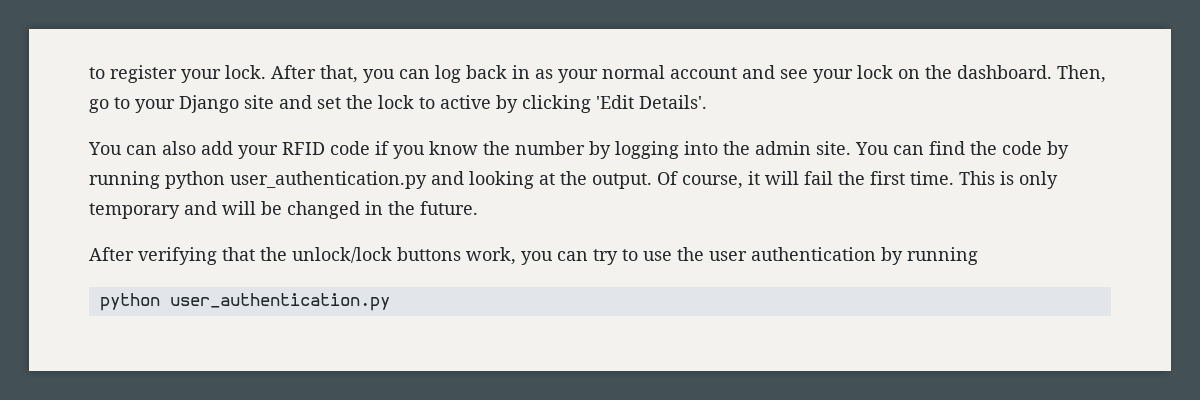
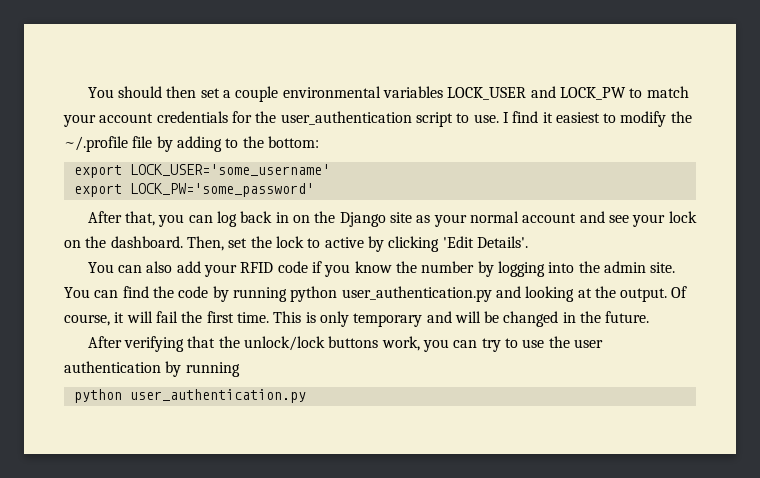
- to register your lock. After that, you can log back in as your normal account and see your lock on the dashboard.
+ You should then set a couple environmental variables LOCK_USER and LOCK_PW to match your account credentials for the user_authentication script to use. I find it easiest to modify the ~/.profile file by adding to the bottom:
+ export LOCK_USER='some_username'
+ export LOCK_PW='some_password'
+ After that, you can log back in on the Django site as your normal account and see your lock on the dashboard.
- Then, go to your Django site and set the lock to active by clicking 'Edit Details'.
+ Then, set the lock to active by clicking 'Edit Details'.

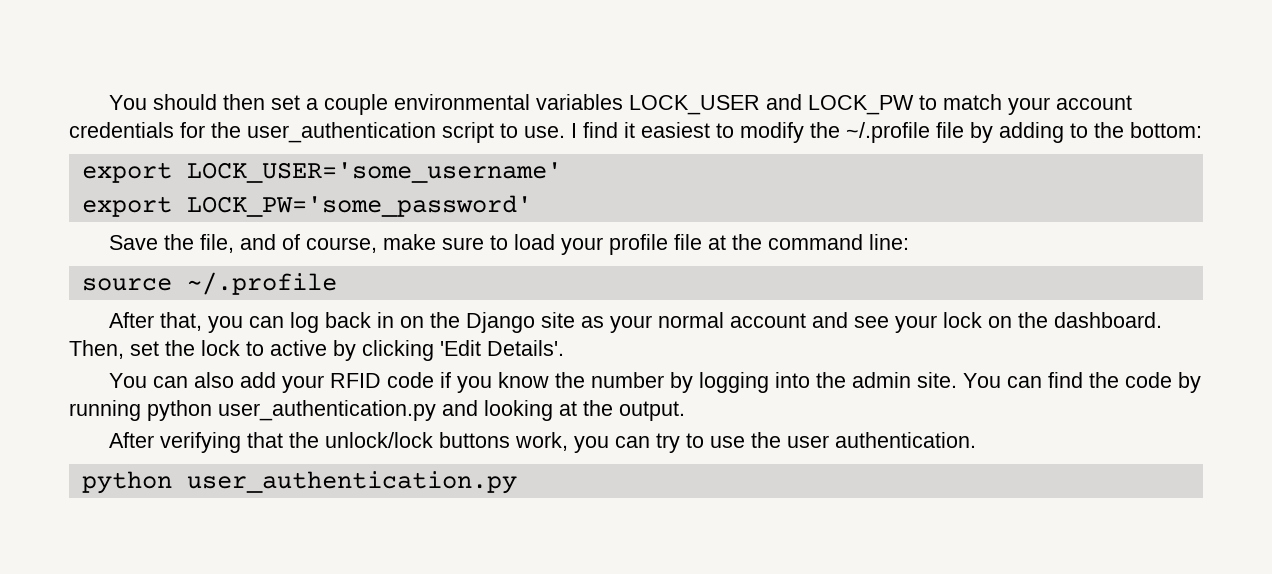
+ Save the file, and of course, make sure to load your profile file at the command line:
+ source ~/.profile
- Of course, it will fail the first time. This is only temporary and will be changed in the future.
- After verifying that the unlock/lock buttons work, you can try to use the user authentication by running
+ After verifying that the unlock/lock buttons work, you can try to use the user authentication.

